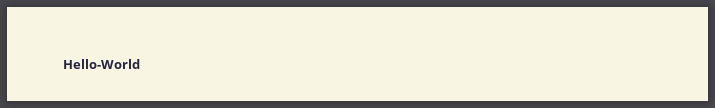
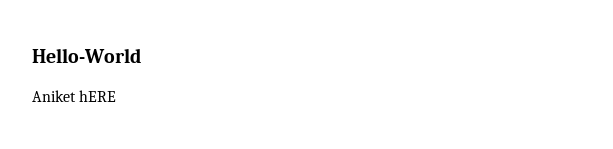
+ Aniket hERE

